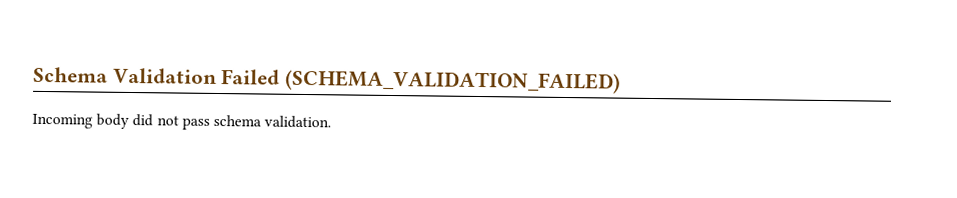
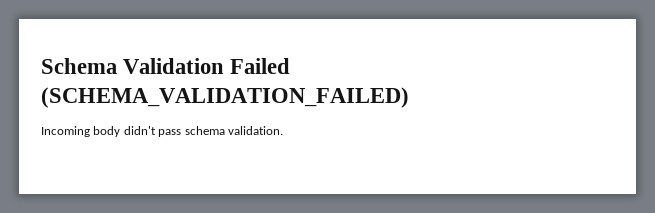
- Incoming body did not pass schema validation.
+ Incoming body didn't pass schema validation.

